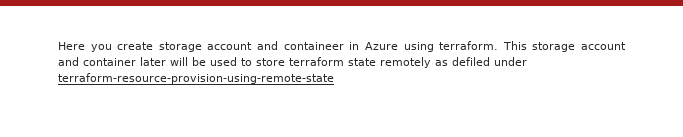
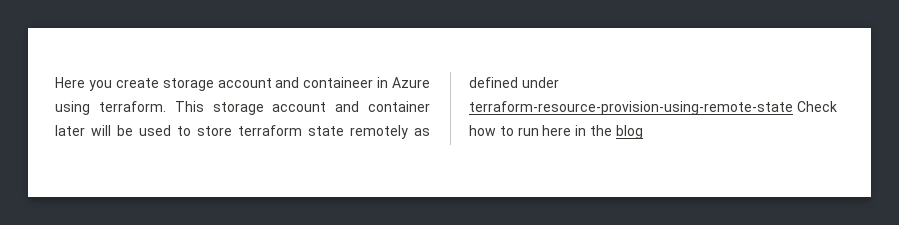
- This storage account and container later will be used to store terraform state remotely as defiled under terraform-resource-provision-using-remote-state
+ This storage account and container later will be used to store terraform state remotely as defined under terraform-resource-provision-using-remote-state Check how to run here in the blog

